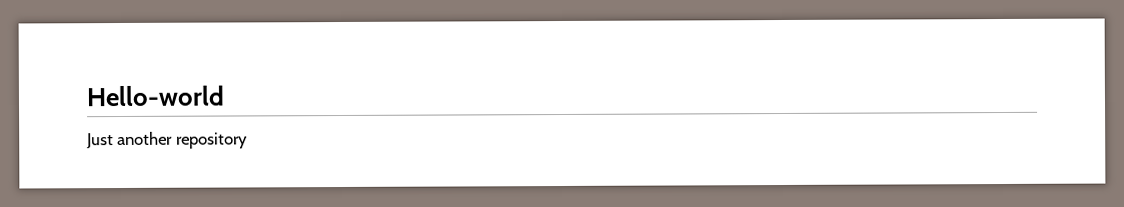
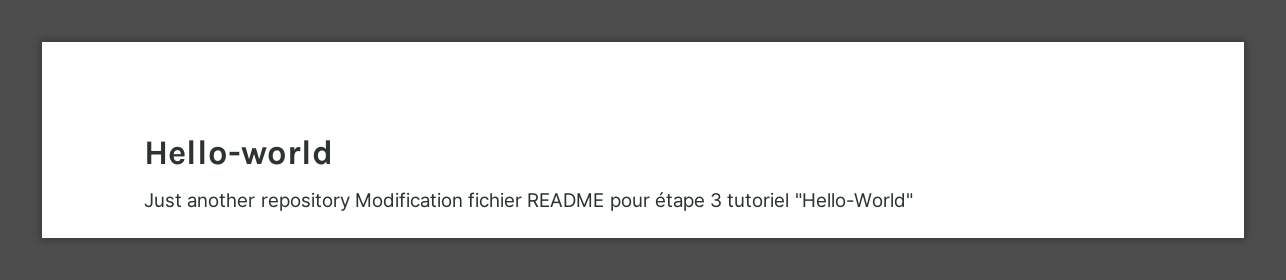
- Just another repository
+ Just another repository Modification fichier README pour étape 3 tutoriel "Hello-World"

